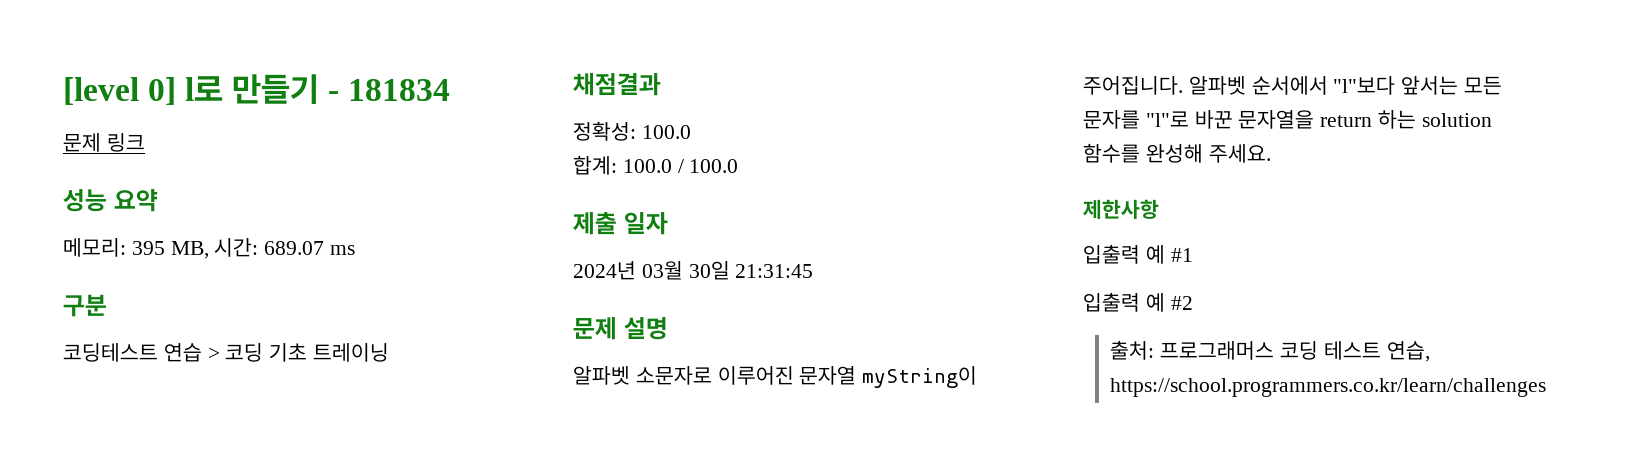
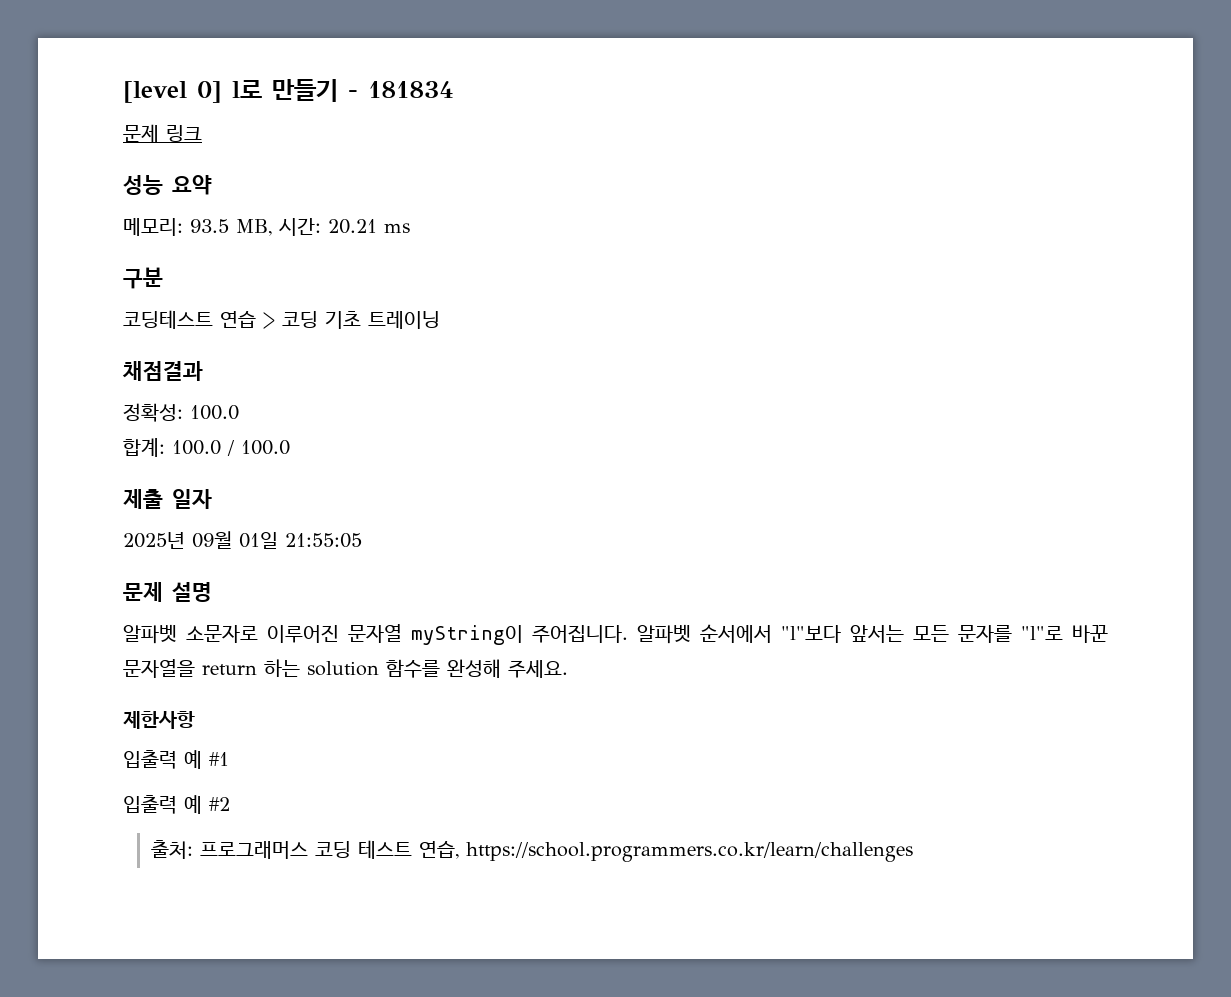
- 메모리: 395 MB, 시간: 689.07 ms
+ 메모리: 93.5 MB, 시간: 20.21 ms
- 2024년 03월 30일 21:31:45
+ 2025년 09월 01일 21:55:05

